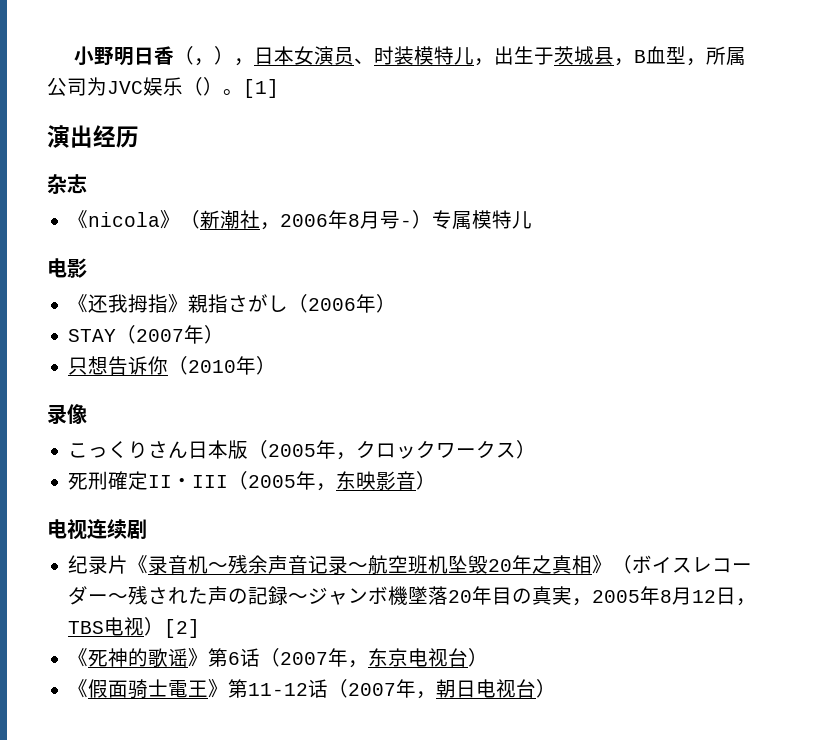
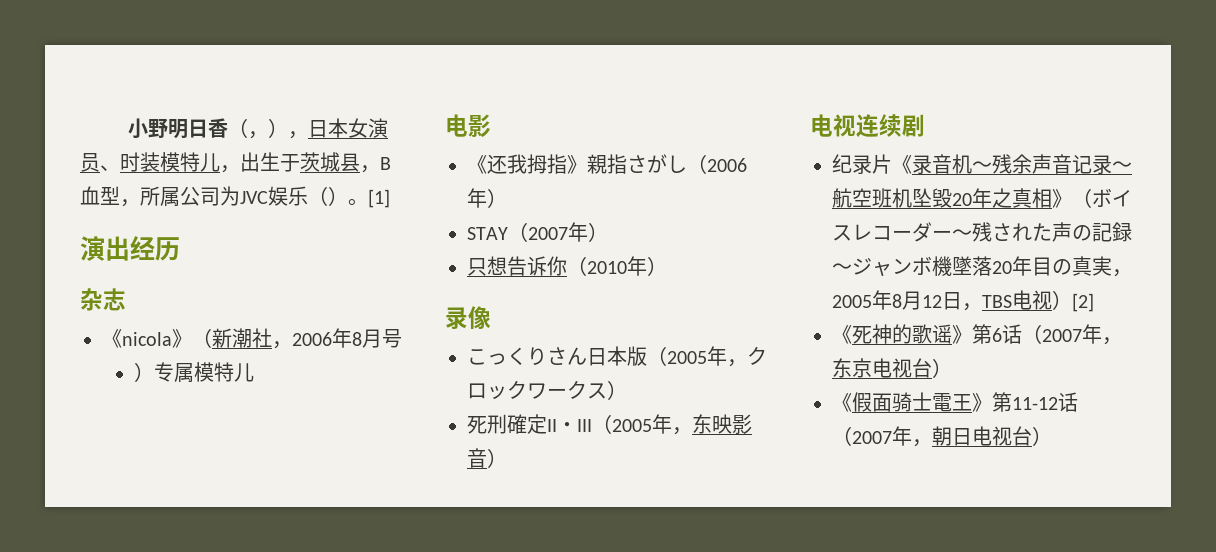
- 《nicola》（新潮社，2006年8月号-）专属模特儿
+ 《nicola》（新潮社，2006年8月号
+ ）专属模特儿

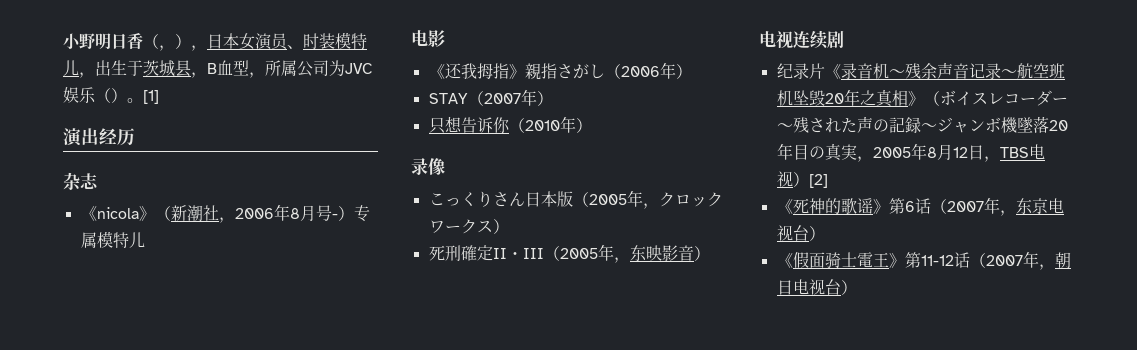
- 《nicola》（新潮社，2006年8月号
- ）专属模特儿
+ 《nicola》（新潮社，2006年8月号-）专属模特儿

